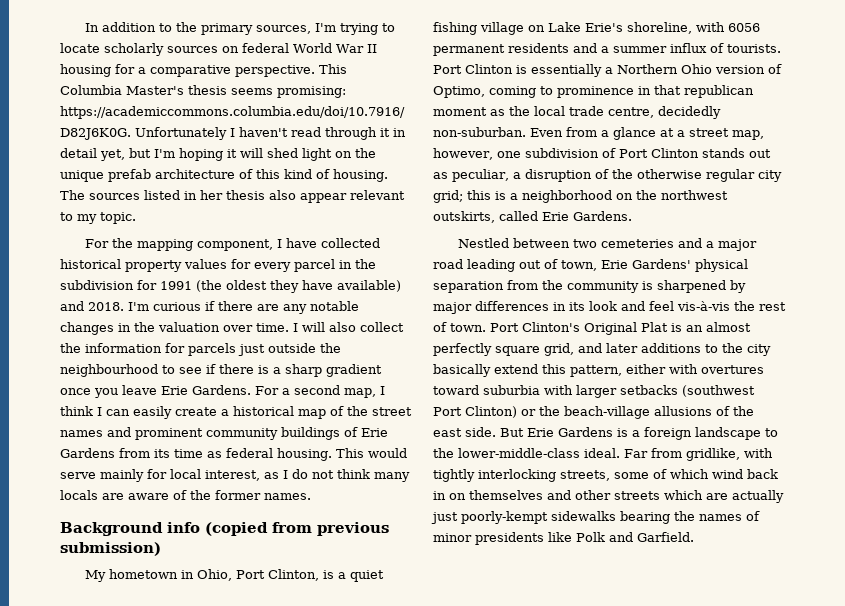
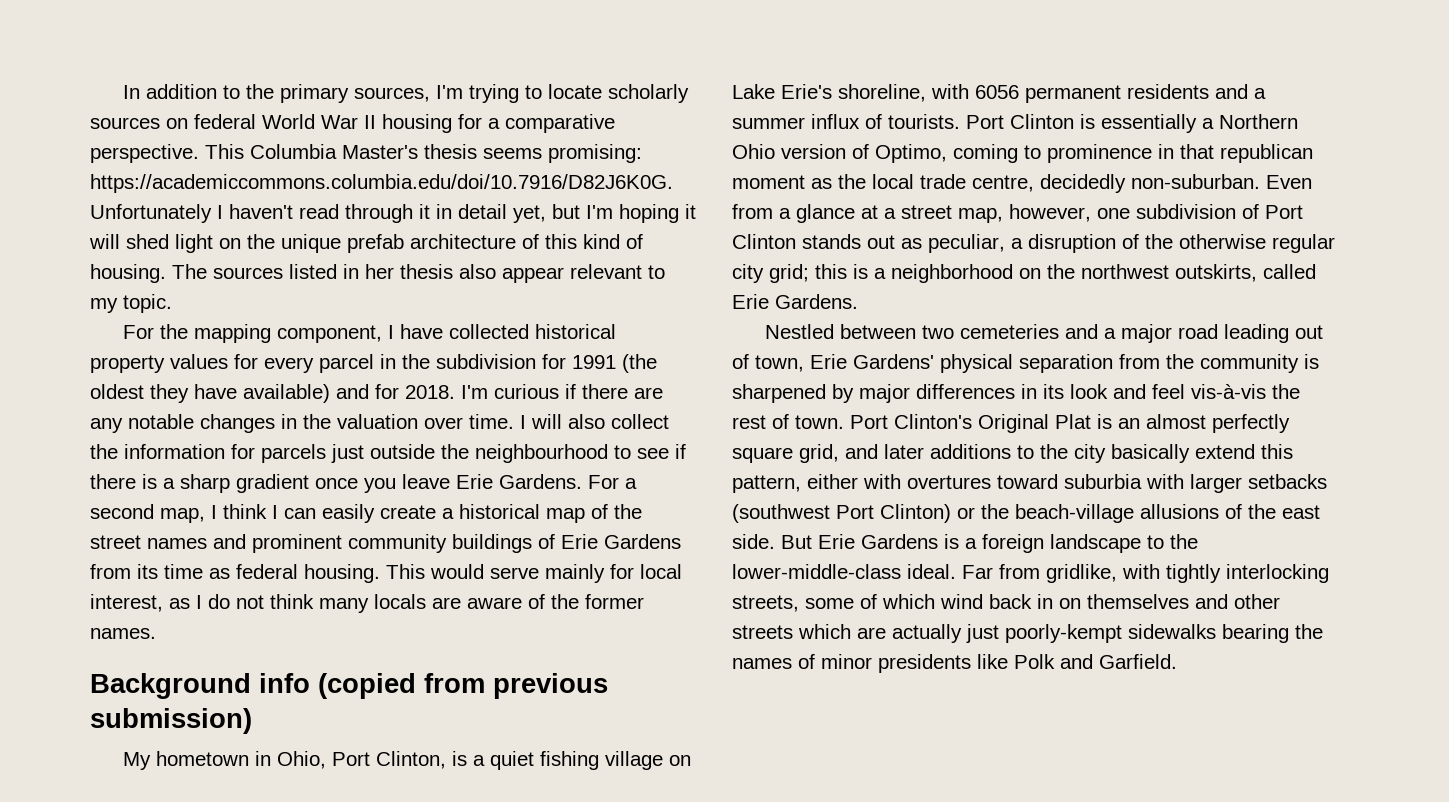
- For the mapping component, I have collected historical property values for every parcel in the subdivision for 1991 (the oldest they have available) and 2018.
+ For the mapping component, I have collected historical property values for every parcel in the subdivision for 1991 (the oldest they have available) and for 2018.

